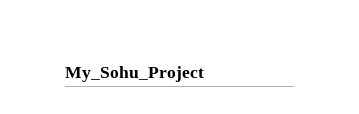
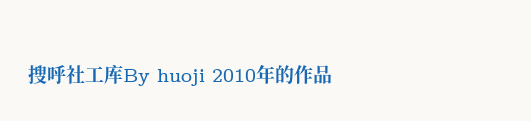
- My_Sohu_Project
+ 搜呼社工库By huoji 2010年的作品

